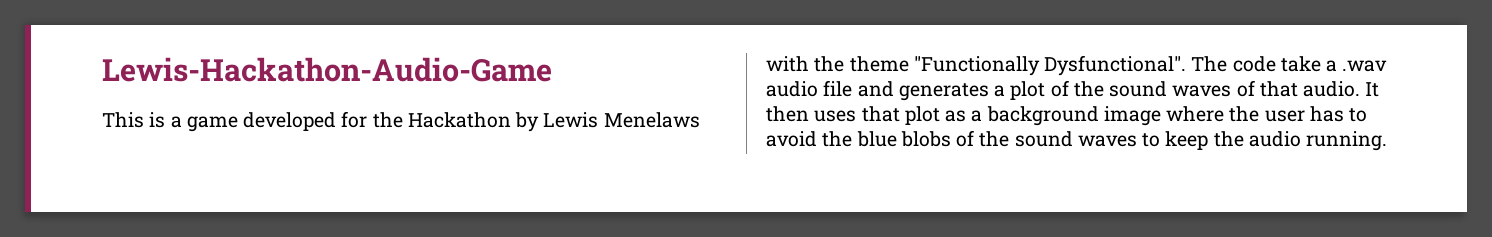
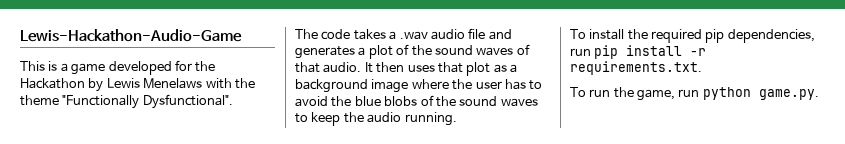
- This is a game developed for the Hackathon by Lewis Menelaws with the theme "Functionally Dysfunctional". The code take a .wav audio file and generates a plot of the sound waves of that audio.
+ This is a game developed for the Hackathon by Lewis Menelaws with the theme "Functionally Dysfunctional".
+ The code takes a .wav audio file and generates a plot of the sound waves of that audio.
+ To install the required pip dependencies, run pip install -r requirements.txt.
+ To run the game, run python game.py.

